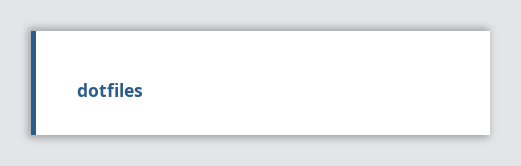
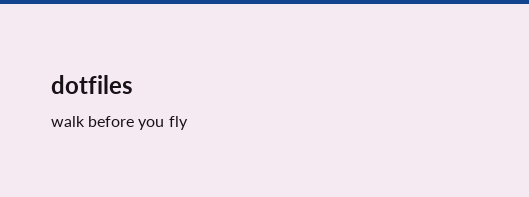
+ walk before you fly

